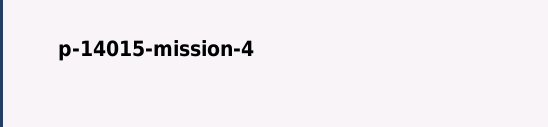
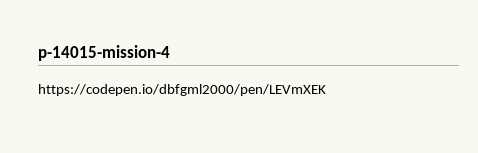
+ https://codepen.io/dbfgml2000/pen/LEVmXEK

